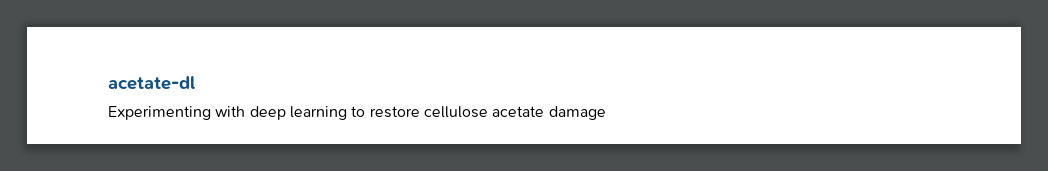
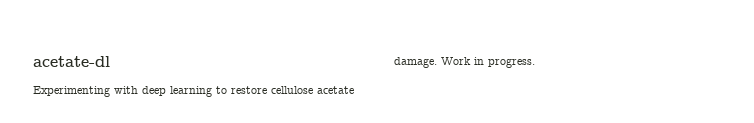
- Experimenting with deep learning to restore cellulose acetate damage
+ Experimenting with deep learning to restore cellulose acetate damage. Work in progress.

